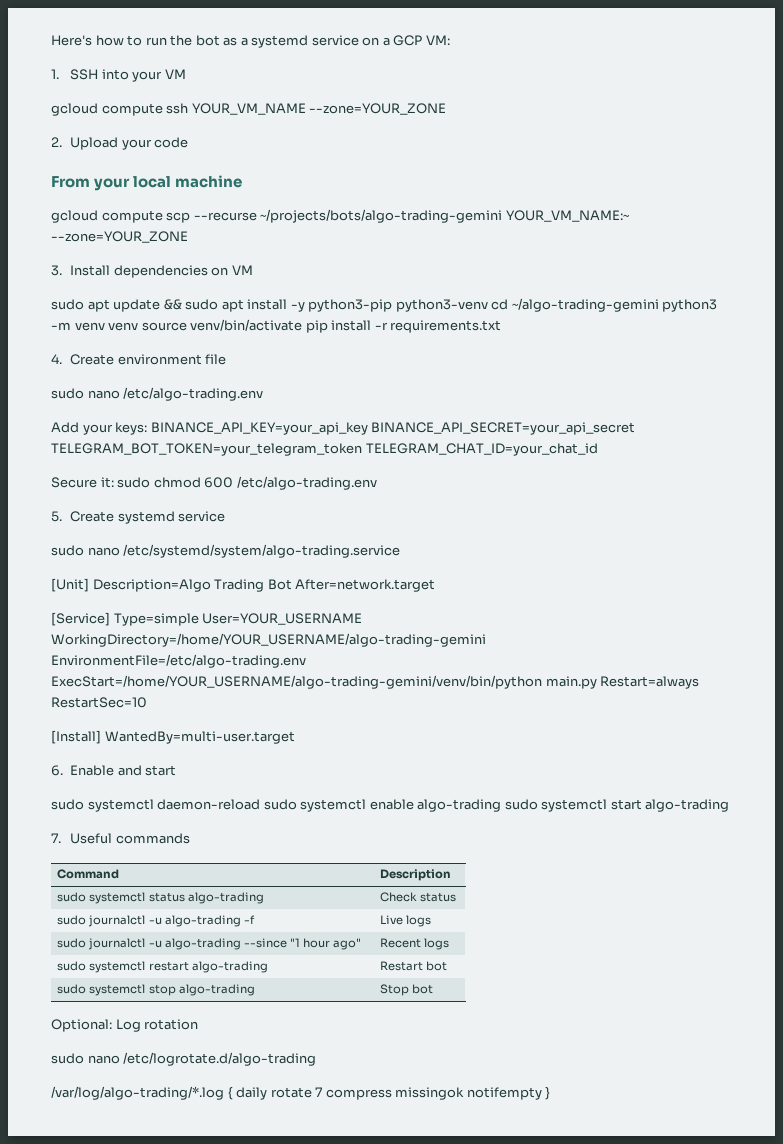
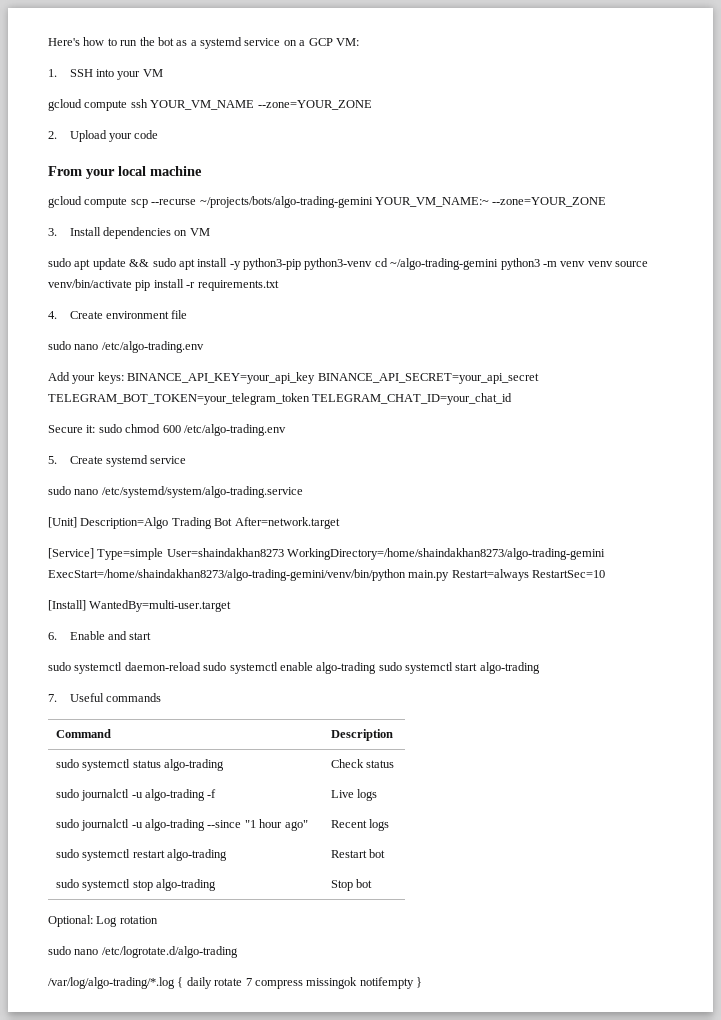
- [Service] Type=simple User=YOUR_USERNAME WorkingDirectory=/home/YOUR_USERNAME/algo-trading-gemini EnvironmentFile=/etc/algo-trading.env ExecStart=/home/YOUR_USERNAME/algo-trading-gemini/venv/bin/python main.py Restart=always RestartSec=10
+ [Service] Type=simple User=shaindakhan8273 WorkingDirectory=/home/shaindakhan8273/algo-trading-gemini ExecStart=/home/shaindakhan8273/algo-trading-gemini/venv/bin/python main.py Restart=always RestartSec=10

